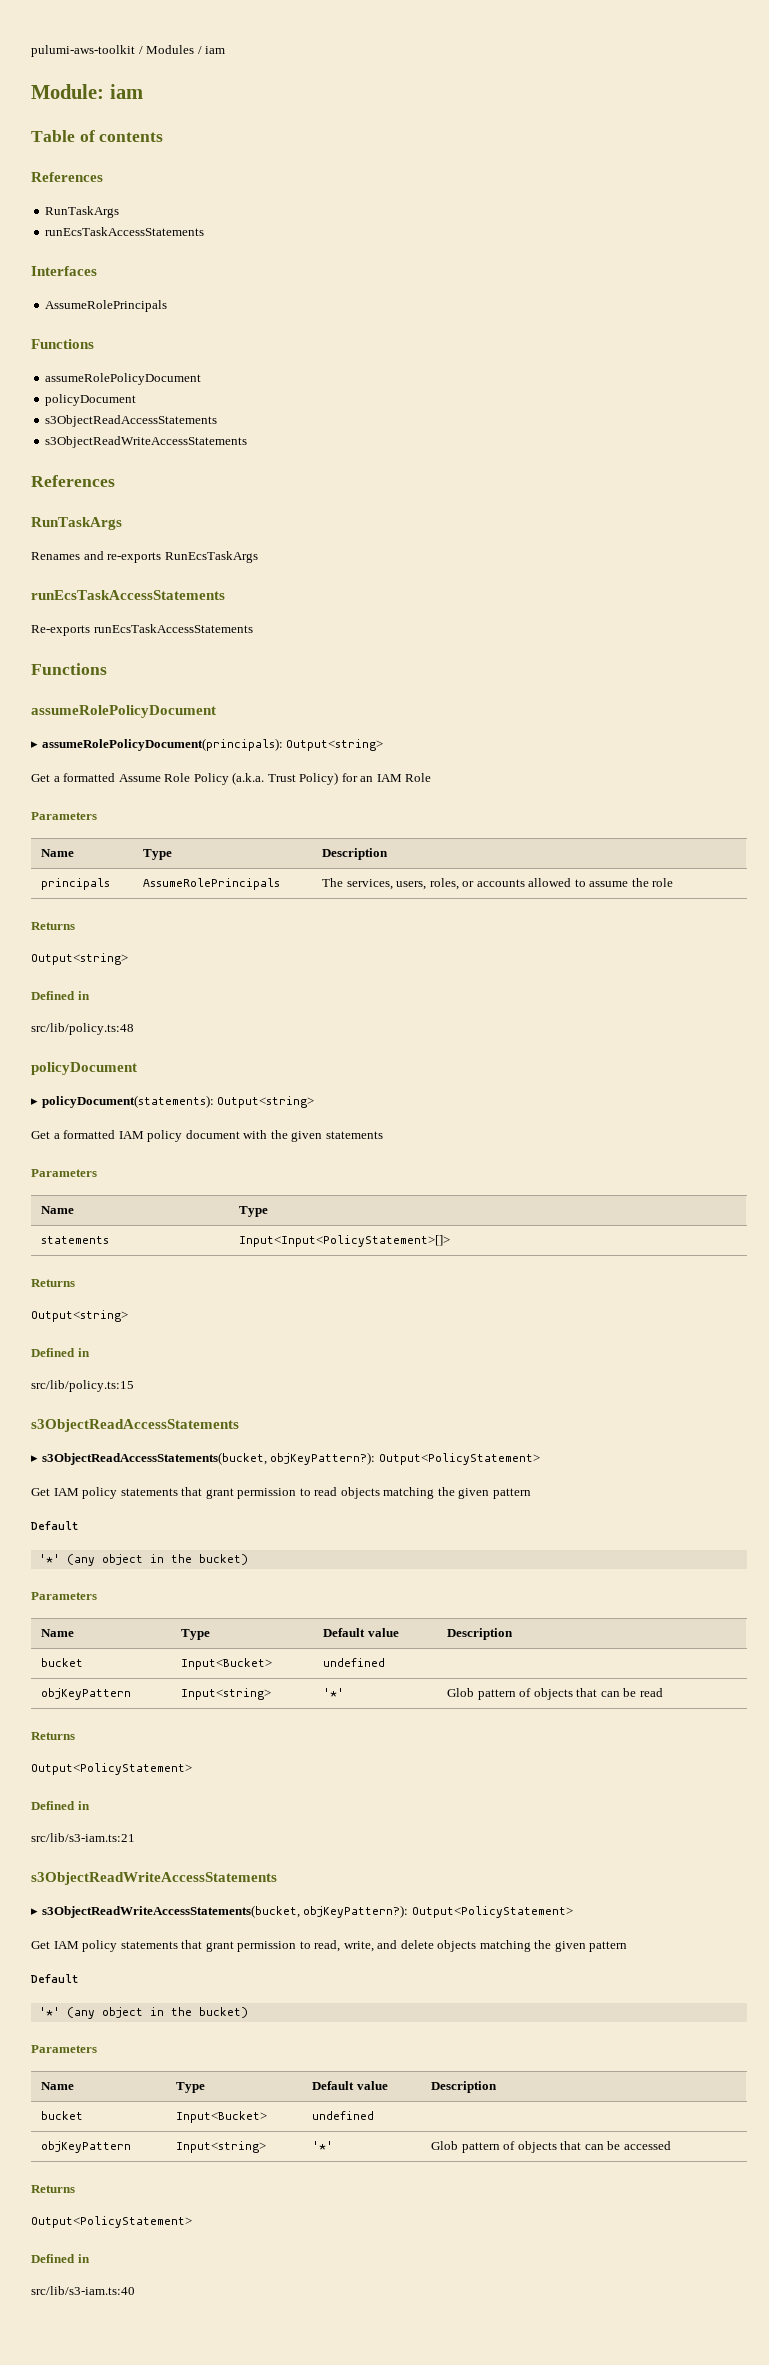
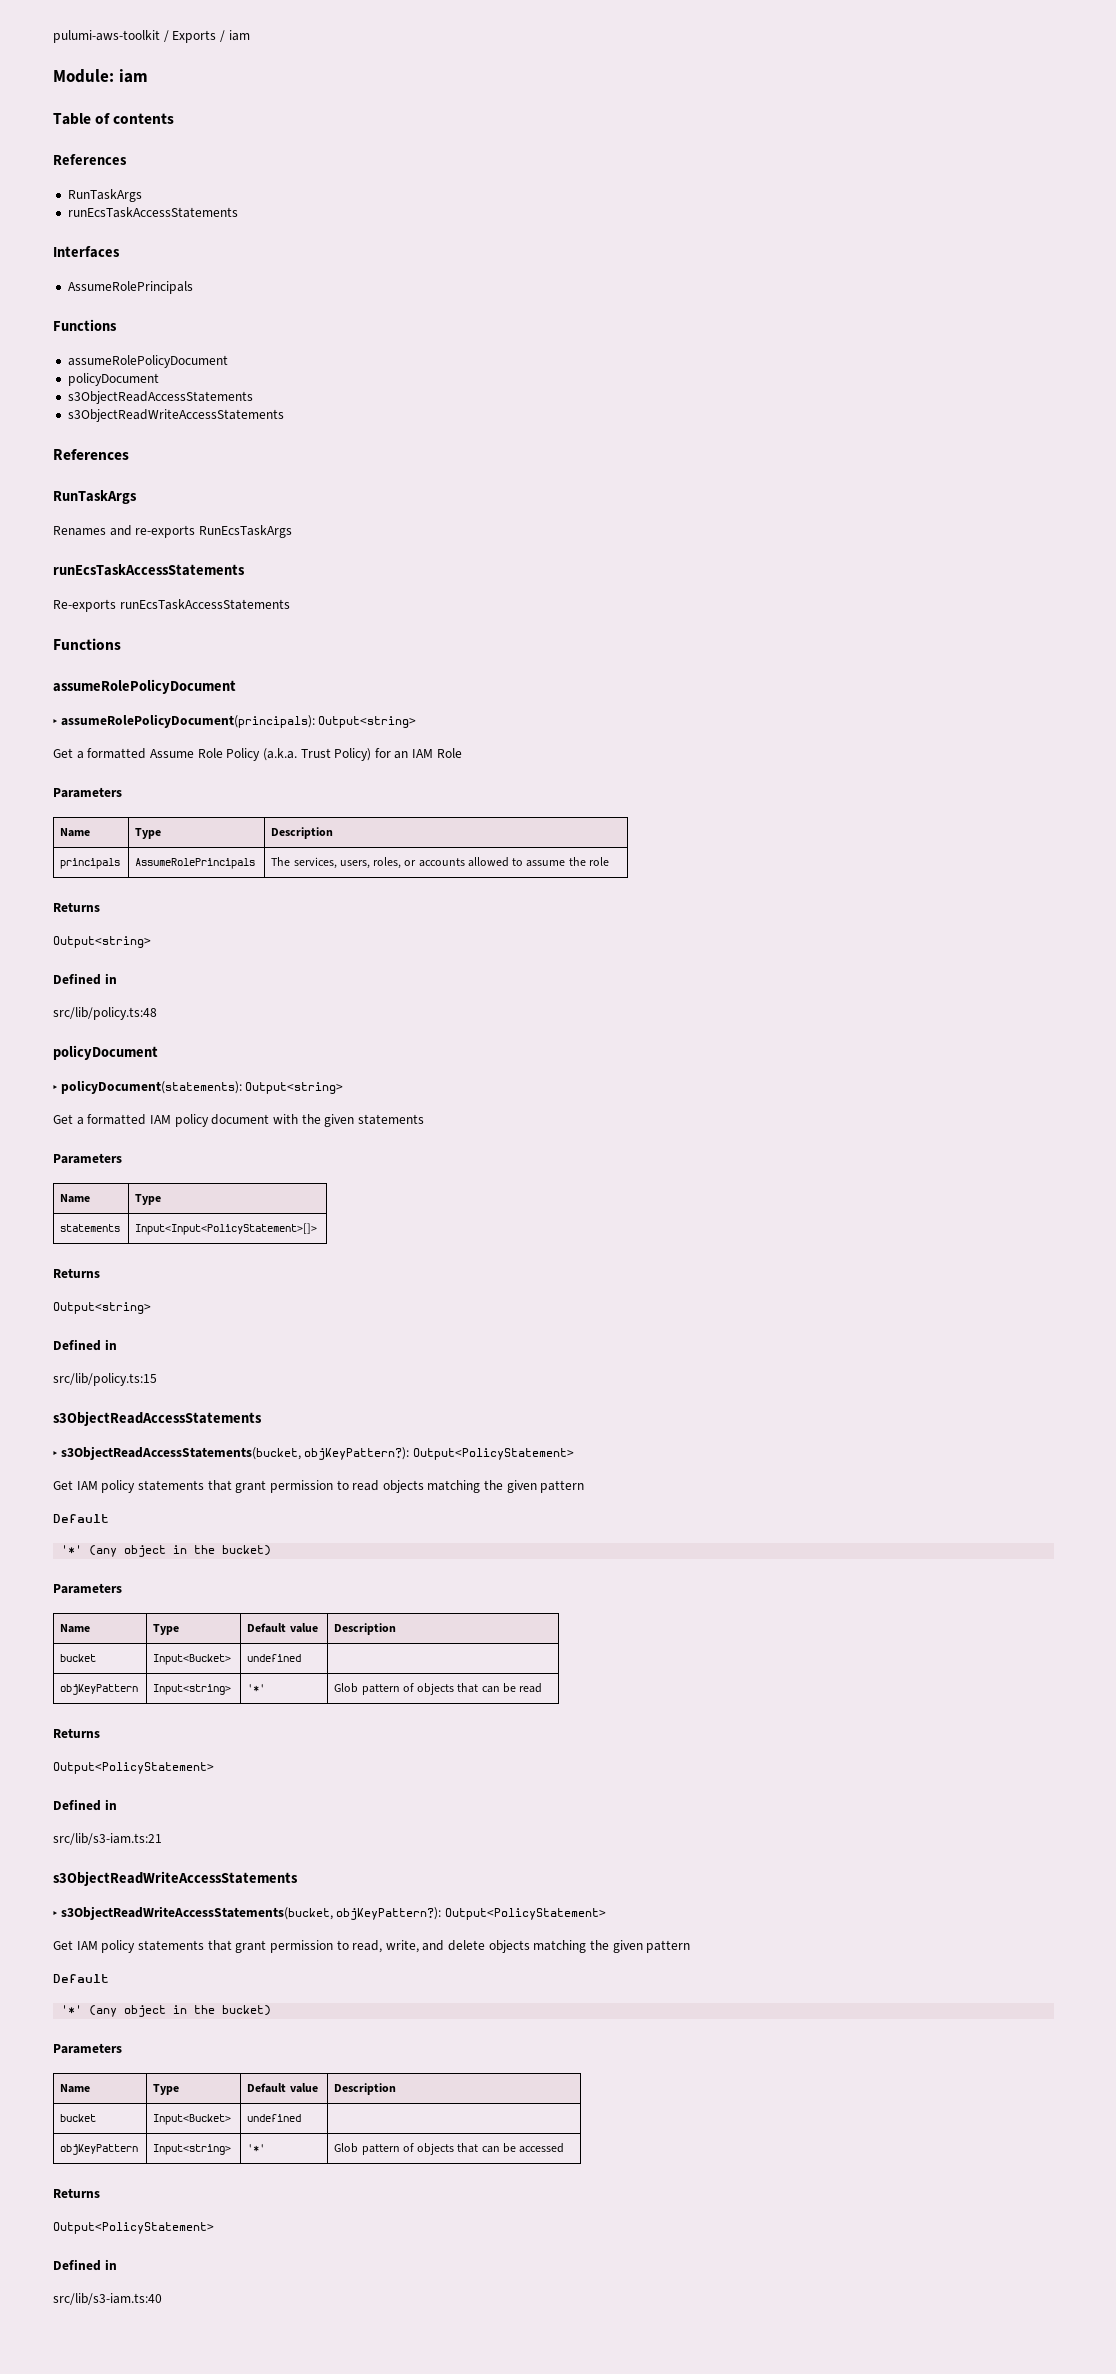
- pulumi-aws-toolkit / Modules / iam
+ pulumi-aws-toolkit / Exports / iam

